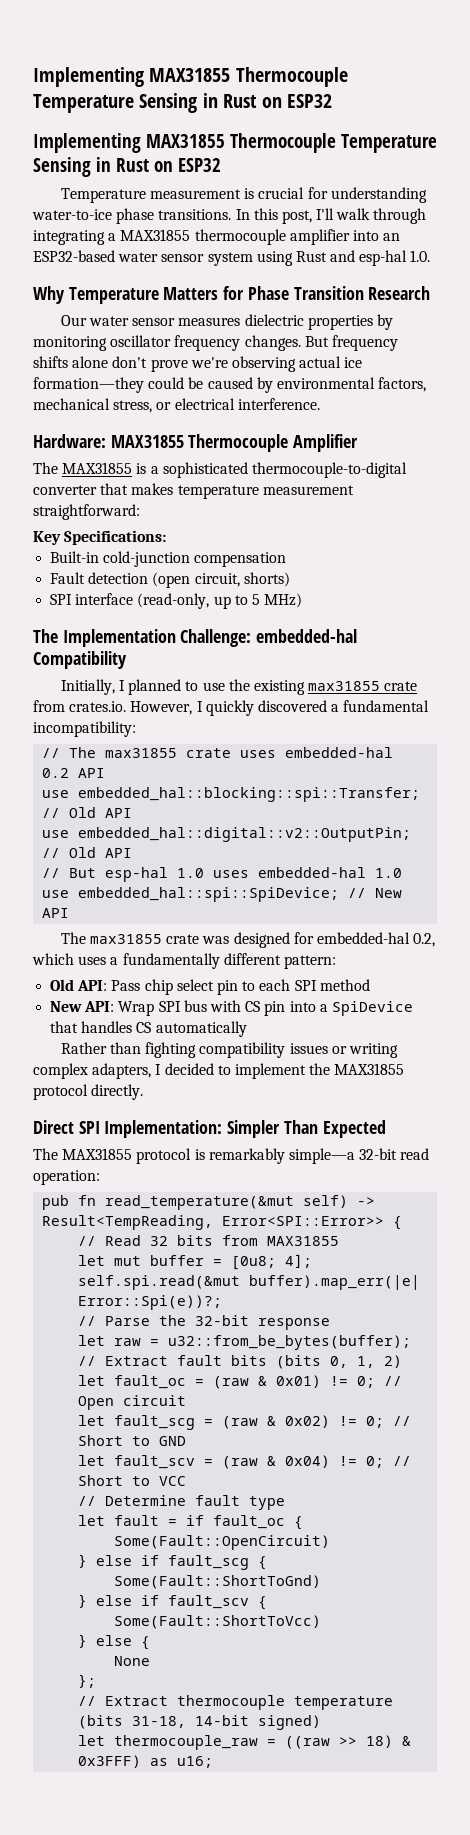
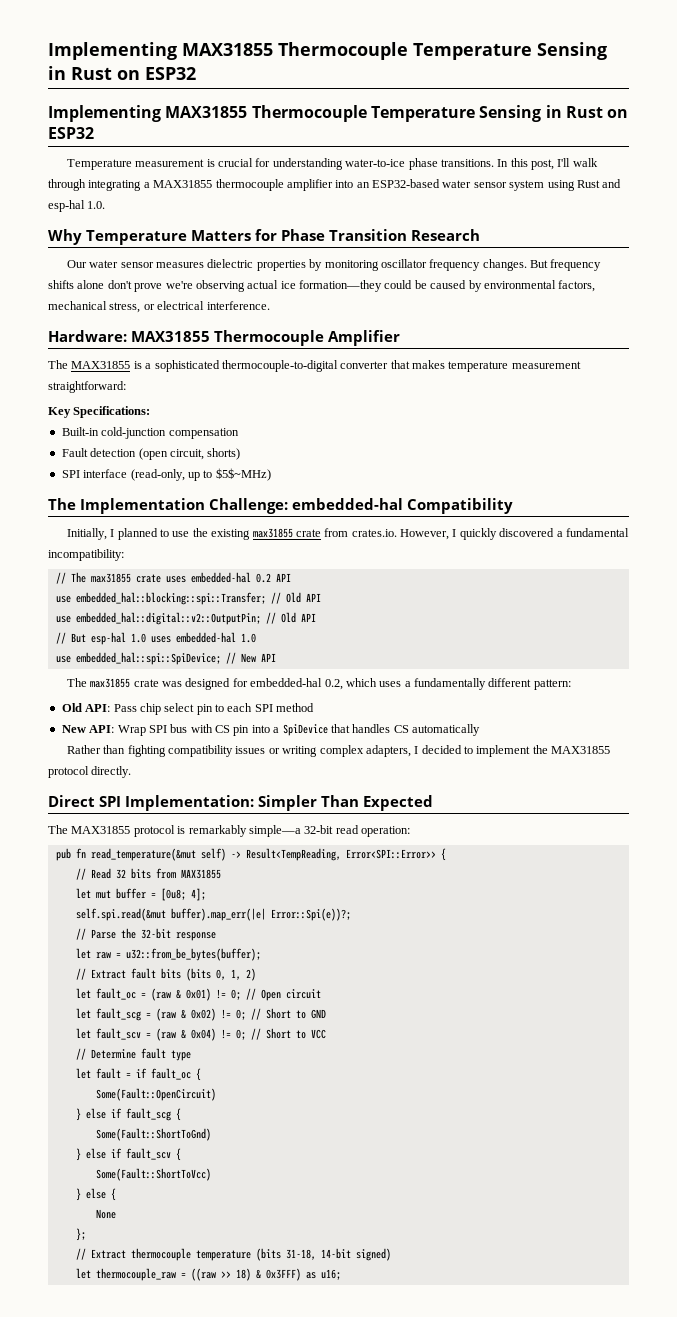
- SPI interface (read-only, up to 5 MHz)
+ SPI interface (read-only, up to $5$~MHz)

